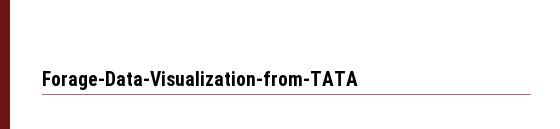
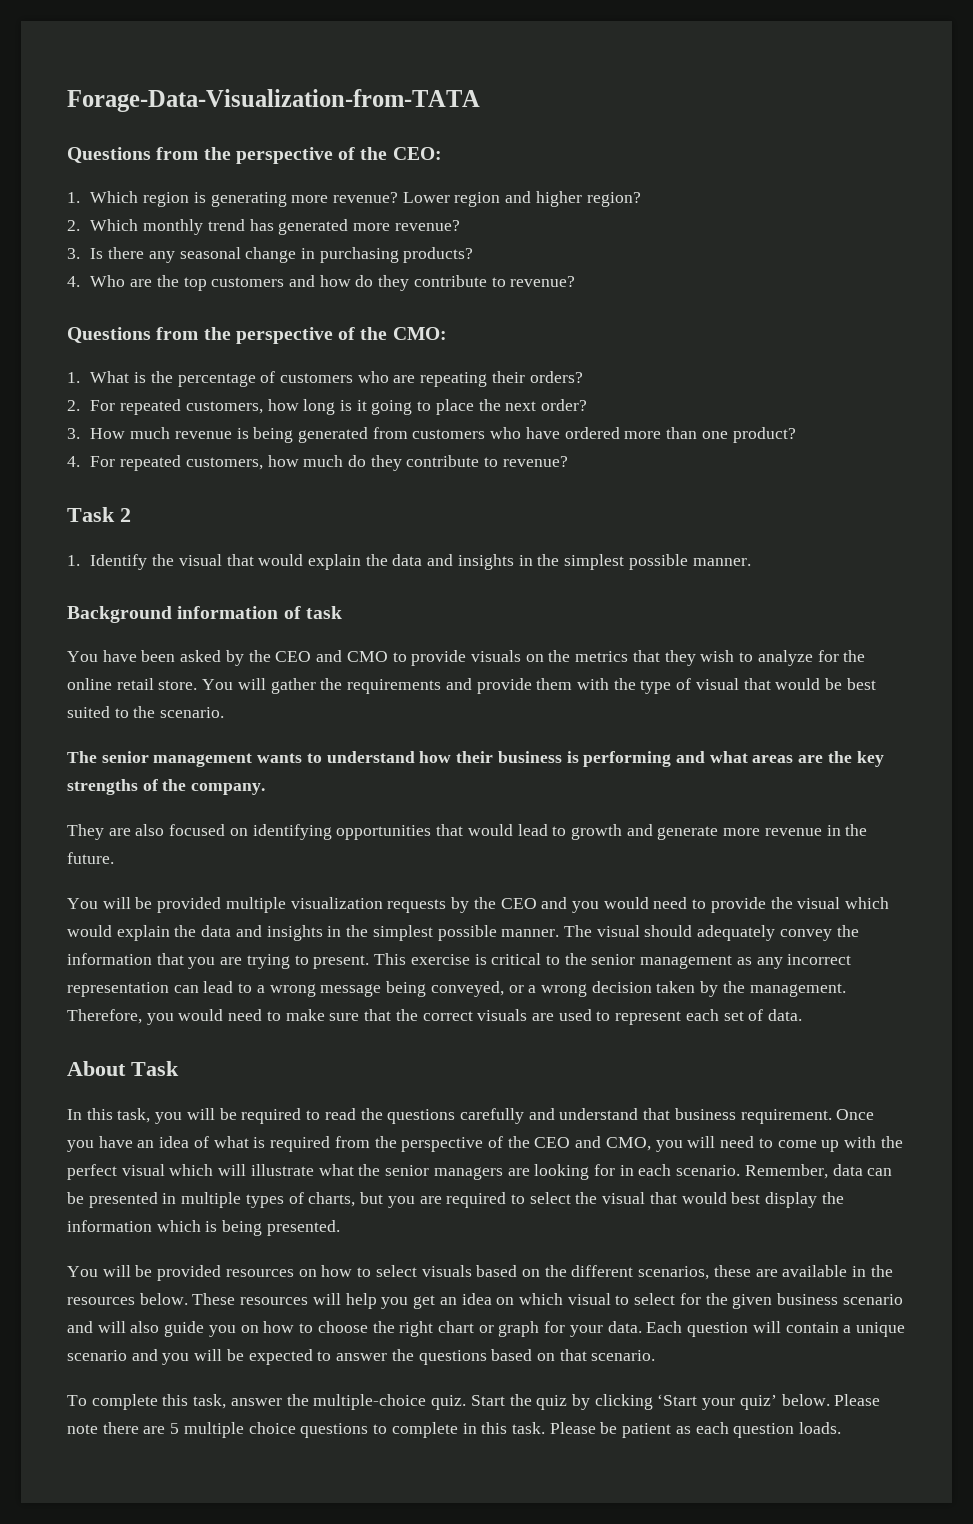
+ Questions from the perspective of the CEO:
+ 1. Which region is generating more revenue? Lower region and higher region?
+ 2. Which monthly trend has generated more revenue?
+ 3. Is there any seasonal change in purchasing products?
+ 4. Who are the top customers and how do they contribute to revenue?
+ Questions from the perspective of the CMO:
+ 1. What is the percentage of customers who are repeating their orders?
+ 2. For repeated customers, how long is it going to place the next order?
+ 3. How much revenue is being generated from customers who have ordered more than one product?
+ 4. For repeated customers, how much do they contribute to revenue?
+ Task 2
+ 1. Identify the visual that would explain the data and insights in the simplest possible manner.
+ Background information of task
+ You have been asked by the CEO and CMO to provide visuals on the metrics that they wish to analyze for the online retail store. You will gather the requirements and provide them with the type of visual that would be best suited to the scenario.
+ The senior management wants to understand how their business is performing and what areas are the key strengths of the company.
+ They are also focused on identifying opportunities that would lead to growth and generate more revenue in the future.
+ You will be provided multiple visualization requests by the CEO and you would need to provide the visual which would explain the data and insights in the simplest possible manner. The visual should adequately convey the information that you are trying to present. This exercise is critical to the senior management as any incorrect representation can lead to a wrong message being conveyed, or a wrong decision taken by the management. Therefore, you would need to make sure that the correct visuals are used to represent each set of data.
+ About Task
+ In this task, you will be required to read the questions carefully and understand that business requirement. Once you have an idea of what is required from the perspective of the CEO and CMO, you will need to come up with the perfect visual which will illustrate what the senior managers are looking for in each scenario. Remember, data can be presented in multiple types of charts, but you are required to select the visual that would best display the information which is being presented.
+ You will be provided resources on how to select visuals based on the different scenarios, these are available in the resources below. These resources will help you get an idea on which visual to select for the given business scenario and will also guide you on how to choose the right chart or graph for your data. Each question will contain a unique scenario and you will be expected to answer the questions based on that scenario.
+ To complete this task, answer the multiple-choice quiz. Start the quiz by clicking ‘Start your quiz’ below. Please note there are 5 multiple choice questions to complete in this task. Please be patient as each question loads.

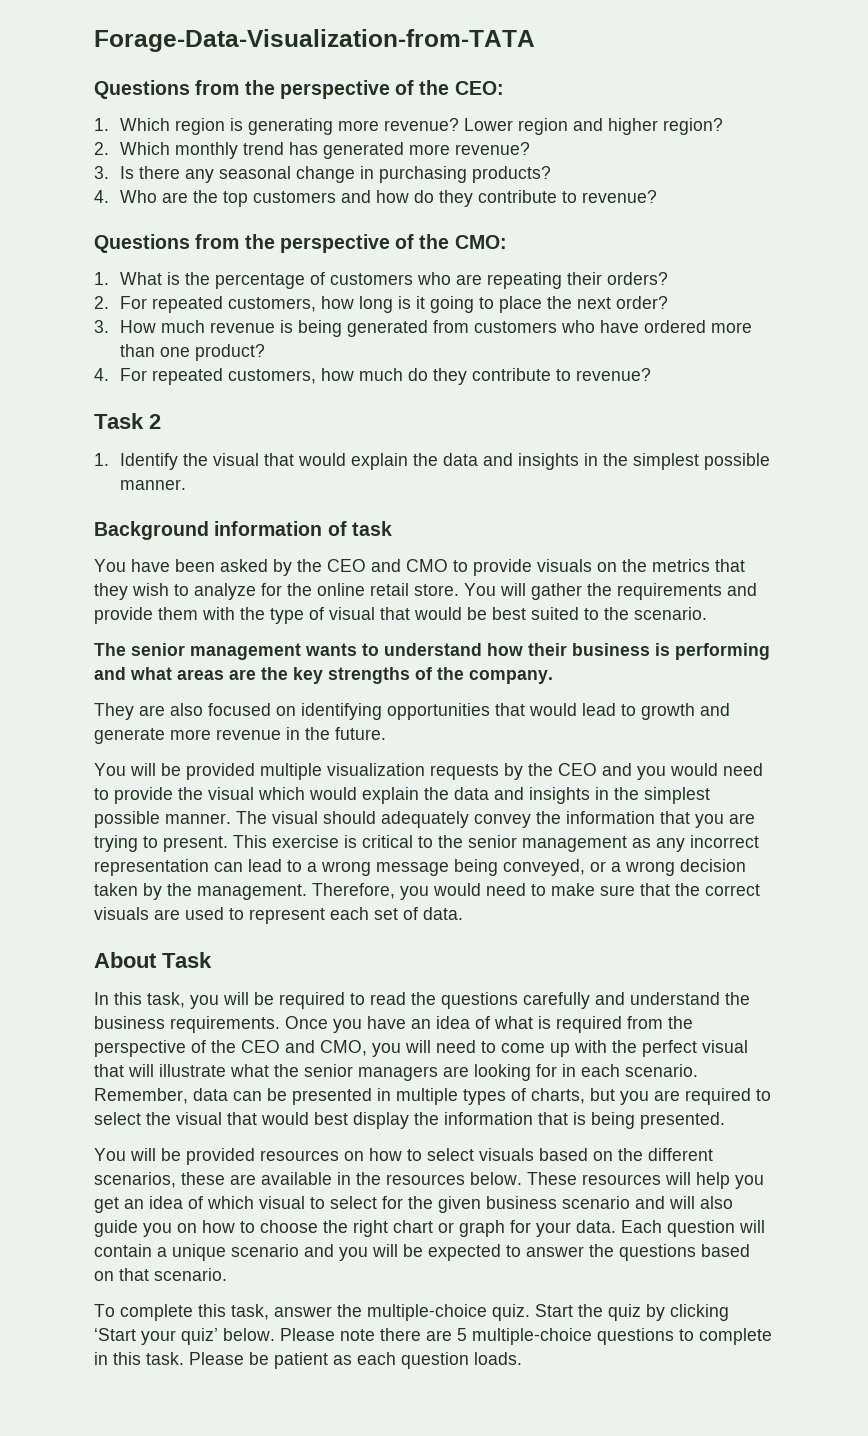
- In this task, you will be required to read the questions carefully and understand that business requirement.
+ In this task, you will be required to read the questions carefully and understand the business requirements.
- Once you have an idea of what is required from the perspective of the CEO and CMO, you will need to come up with the perfect visual which will illustrate what the senior managers are looking for in each scenario.
+ Once you have an idea of what is required from the perspective of the CEO and CMO, you will need to come up with the perfect visual that will illustrate what the senior managers are looking for in each scenario.
- Remember, data can be presented in multiple types of charts, but you are required to select the visual that would best display the information which is being presented.
+ Remember, data can be presented in multiple types of charts, but you are required to select the visual that would best display the information that is being presented.
- These resources will help you get an idea on which visual to select for the given business scenario and will also guide you on how to choose the right chart or graph for your data.
+ These resources will help you get an idea of which visual to select for the given business scenario and will also guide you on how to choose the right chart or graph for your data.
- Please note there are 5 multiple choice questions to complete in this task.
+ Please note there are 5 multiple-choice questions to complete in this task.

